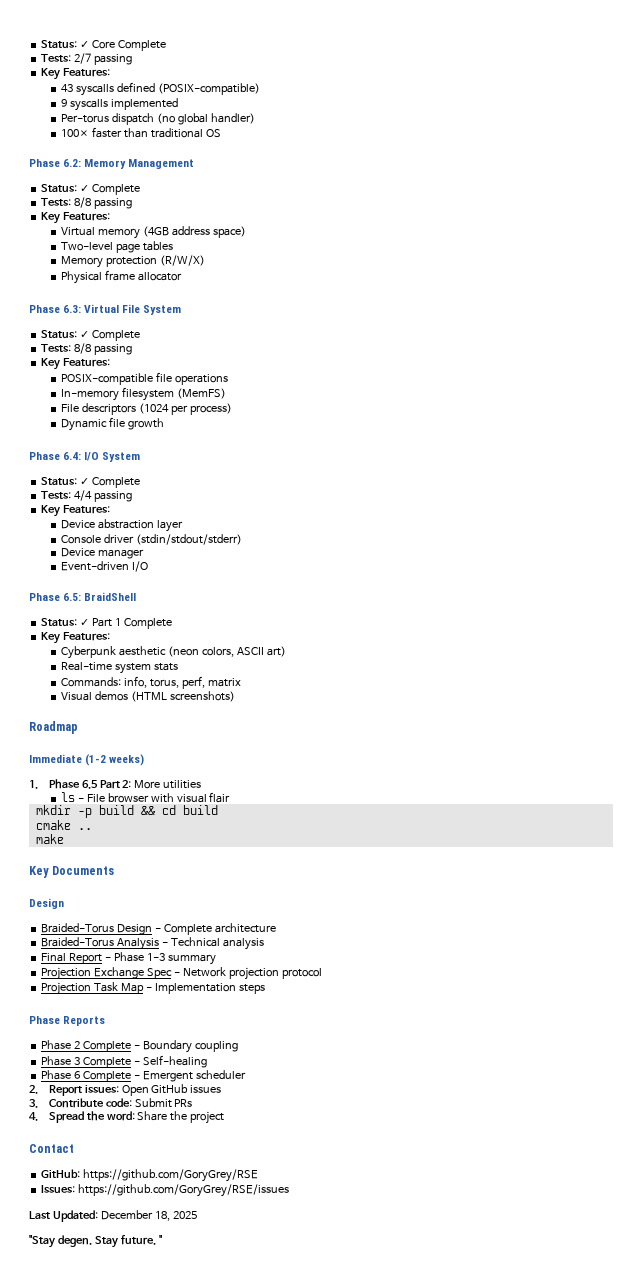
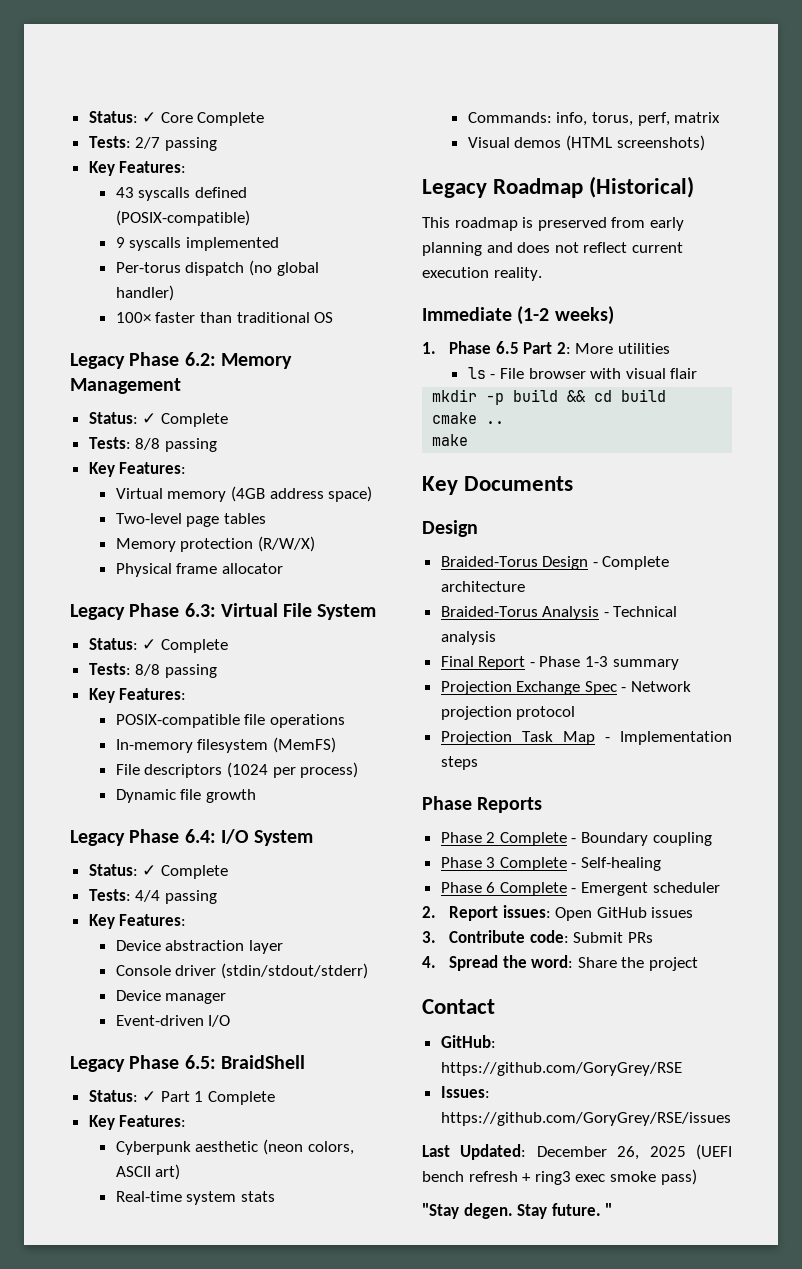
- Phase 6.2: Memory Management
+ Legacy Phase 6.2: Memory Management
- Phase 6.3: Virtual File System
+ Legacy Phase 6.3: Virtual File System
- Phase 6.4: I/O System
+ Legacy Phase 6.4: I/O System
- Phase 6.5: BraidShell
+ Legacy Phase 6.5: BraidShell
- Roadmap
+ Legacy Roadmap (Historical)
+ This roadmap is preserved from early planning and does not reflect current execution reality.
- Last Updated: December 18, 2025
+ Last Updated: December 26, 2025 (UEFI bench refresh + ring3 exec smoke pass)

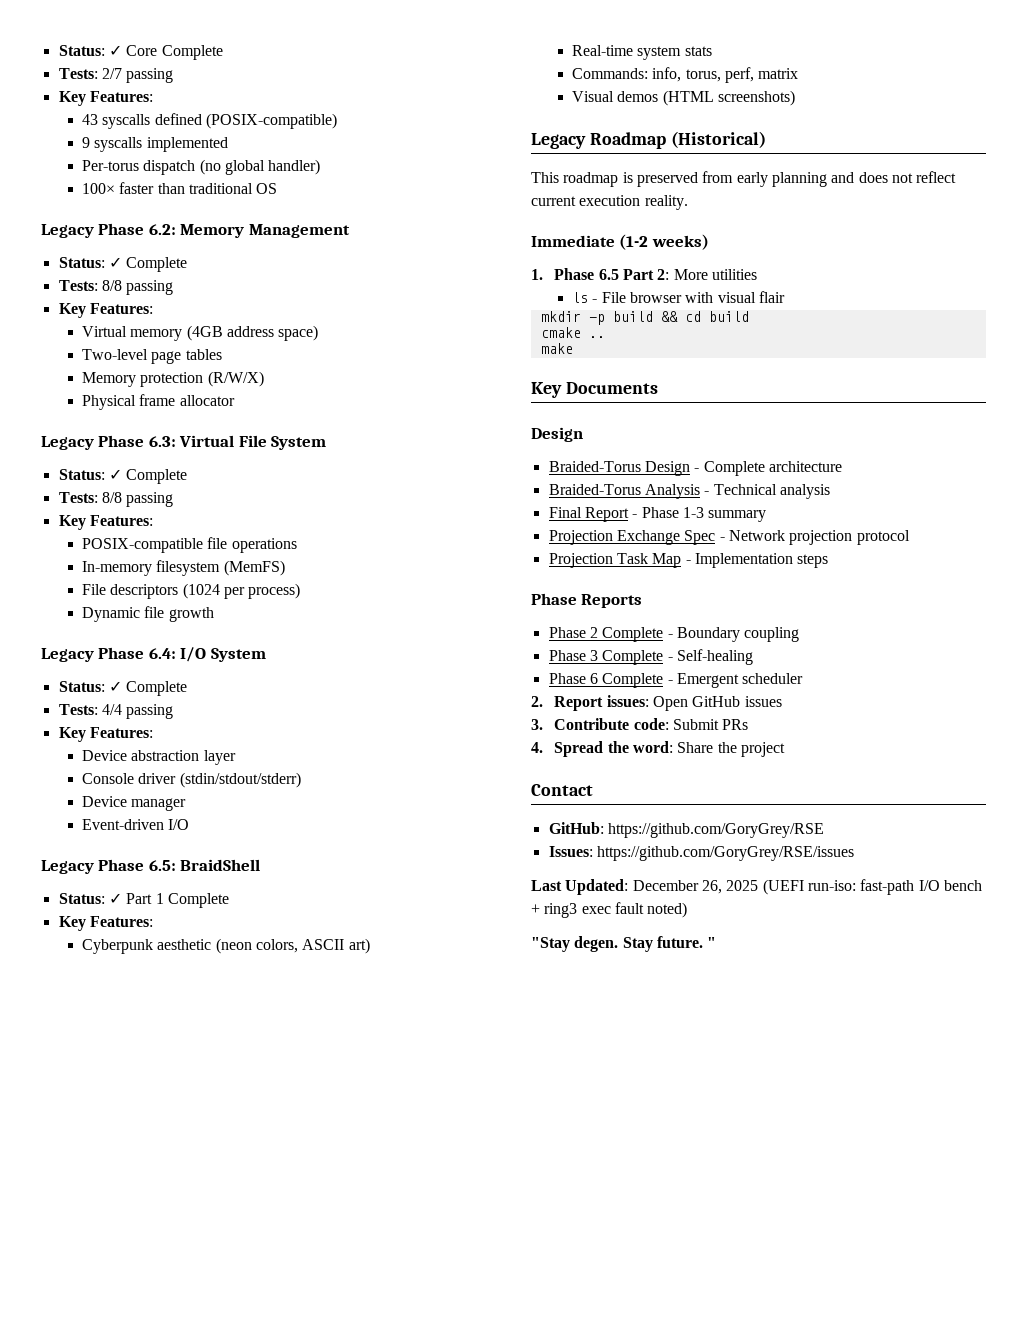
- Last Updated: December 26, 2025 (UEFI bench refresh + ring3 exec smoke pass)
+ Last Updated: December 26, 2025 (UEFI run-iso: fast-path I/O bench + ring3 exec fault noted)

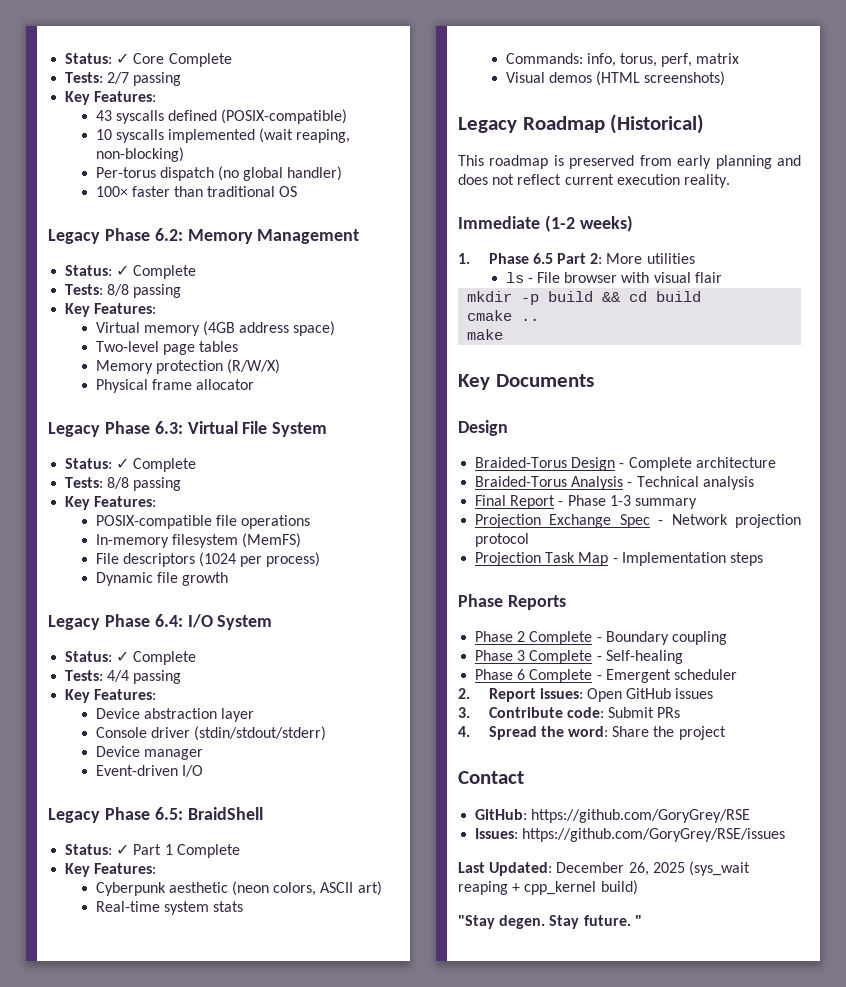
- 9 syscalls implemented
+ 10 syscalls implemented (wait reaping, non-blocking)
- Last Updated: December 26, 2025 (UEFI run-iso: fast-path I/O bench + ring3 exec fault noted)
+ Last Updated: December 26, 2025 (sys_wait reaping + cpp_kernel build)

